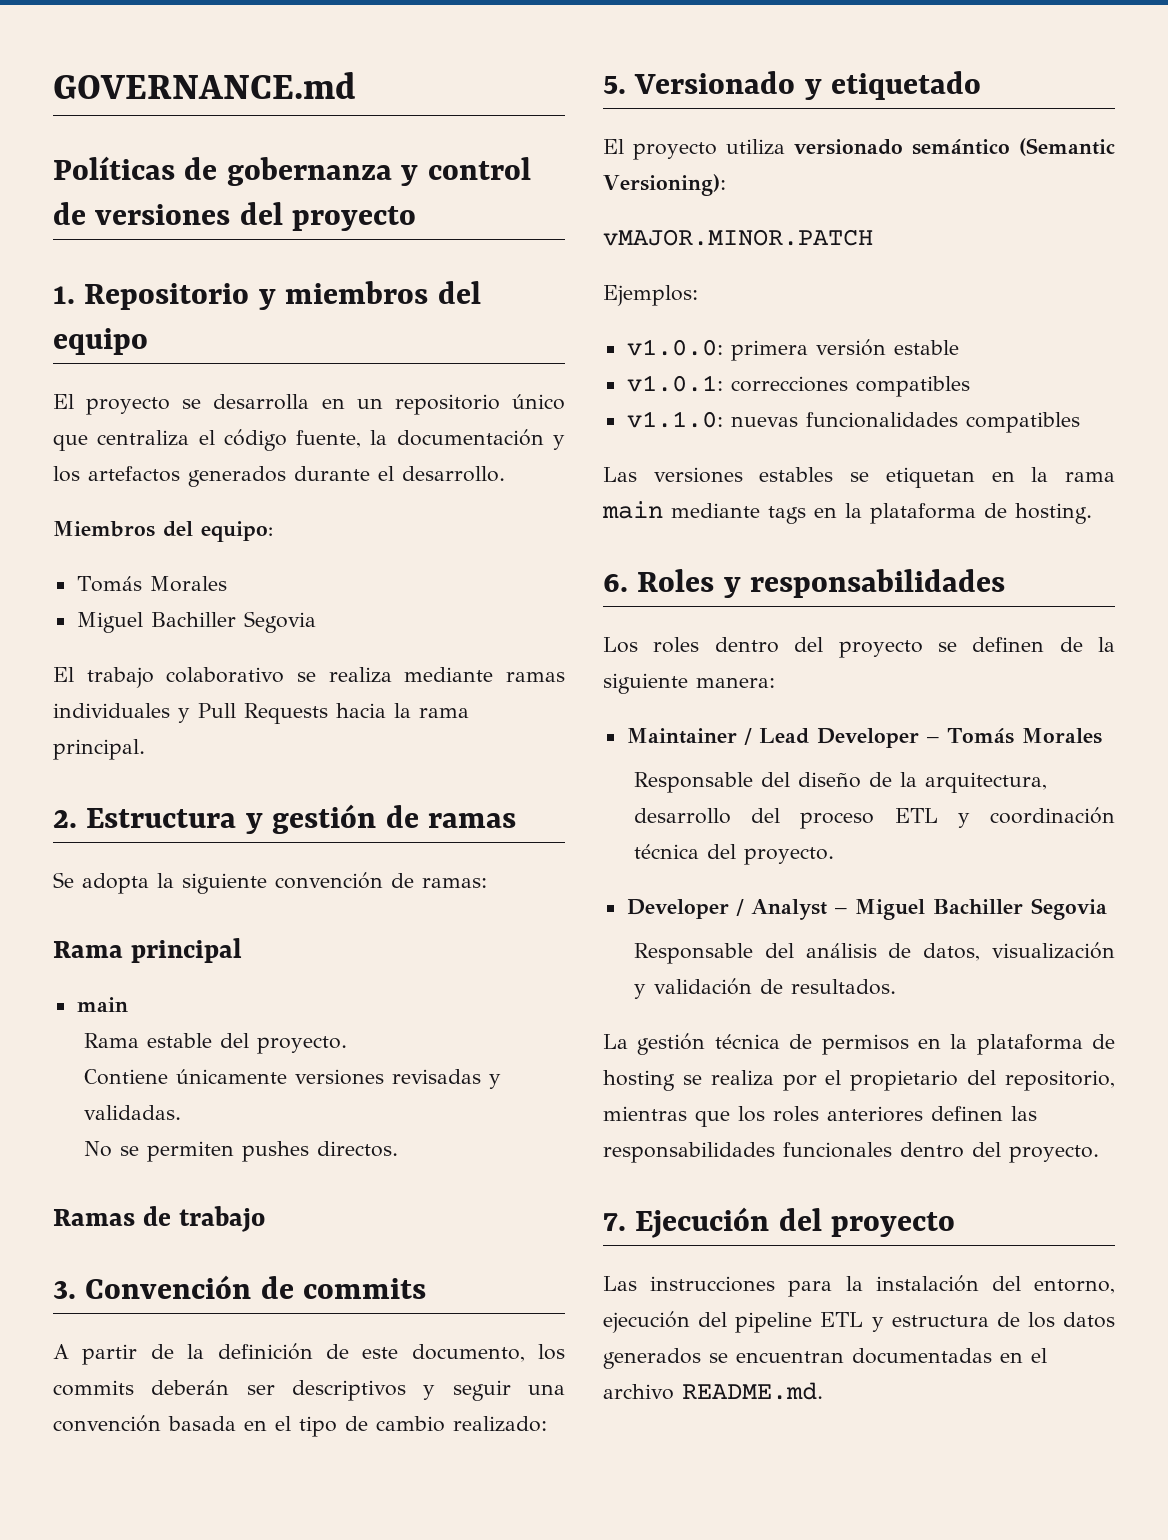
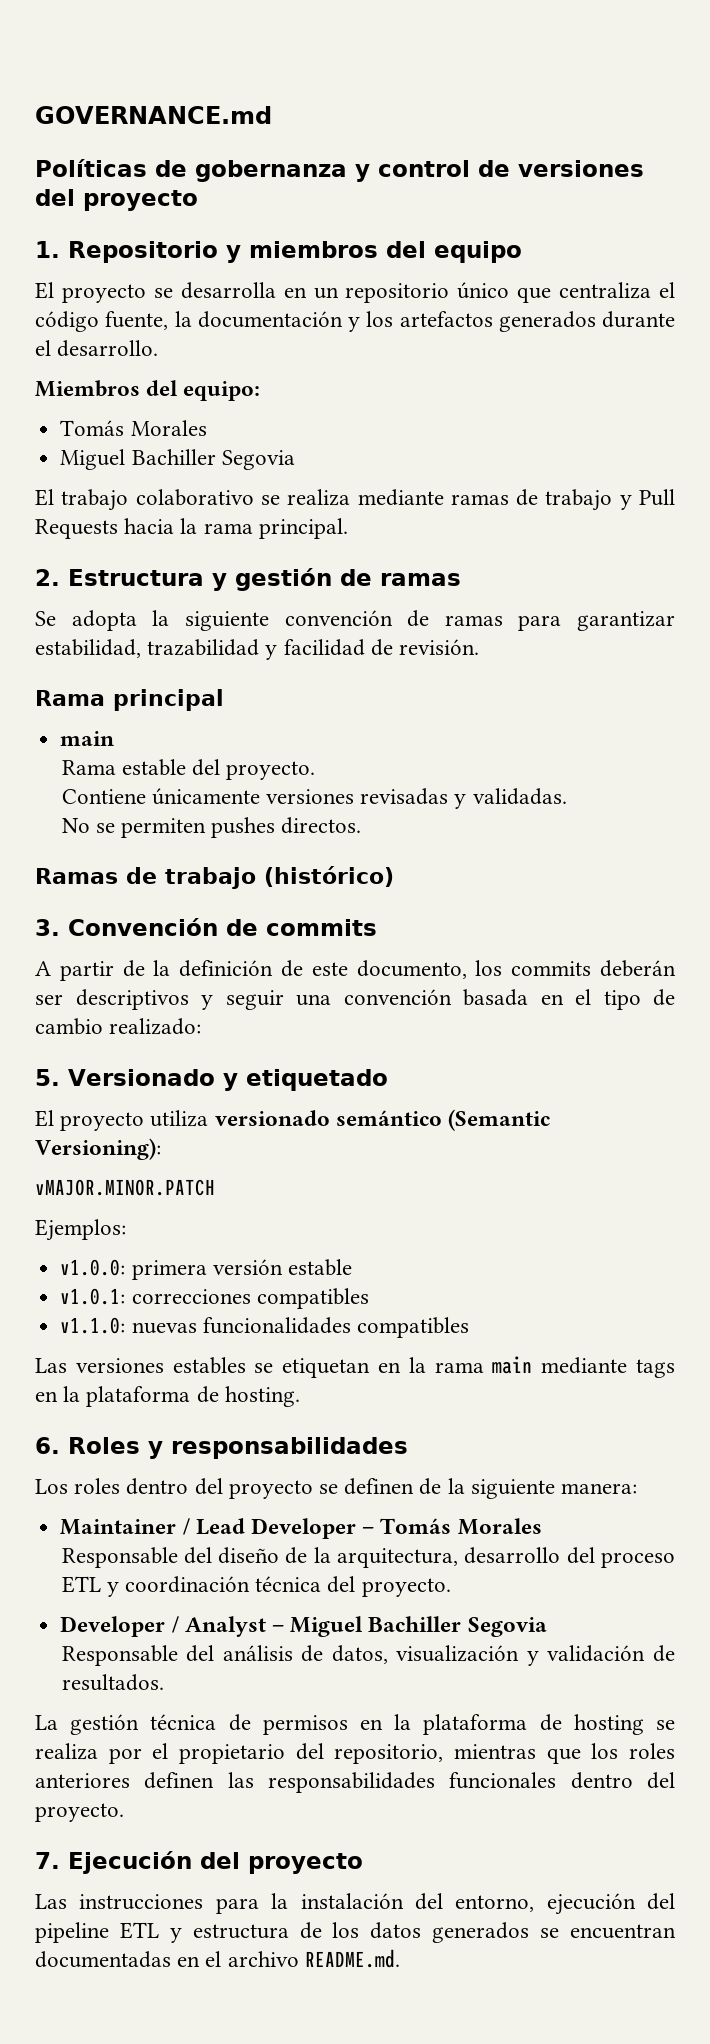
- El trabajo colaborativo se realiza mediante ramas individuales y Pull Requests hacia la rama principal.
+ El trabajo colaborativo se realiza mediante ramas de trabajo y Pull Requests hacia la rama principal.
- Se adopta la siguiente convención de ramas:
+ Se adopta la siguiente convención de ramas para garantizar estabilidad, trazabilidad y facilidad de revisión.
- Ramas de trabajo
+ Ramas de trabajo (histórico)

